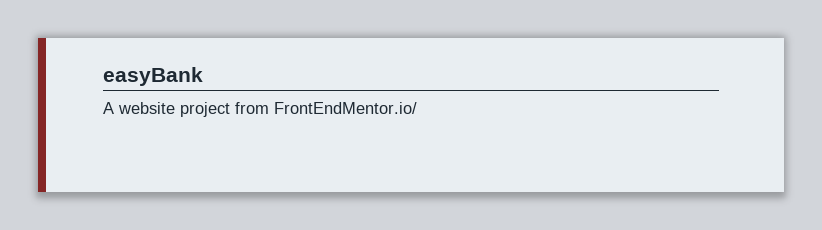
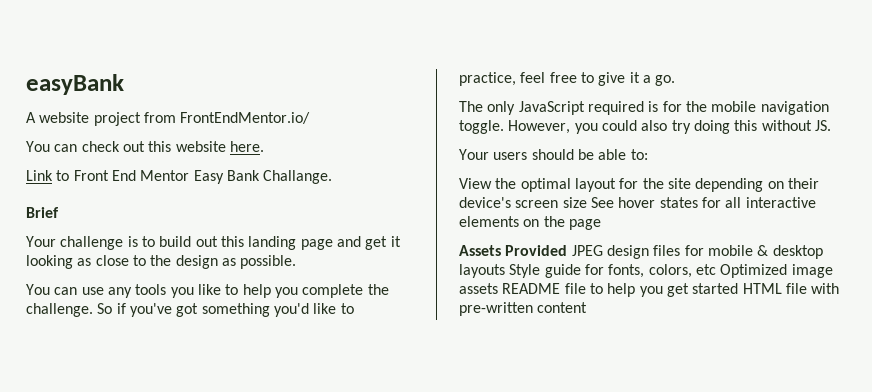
+ You can check out this website here.
+ Link to Front End Mentor Easy Bank Challange.
+ Brief
+ Your challenge is to build out this landing page and get it looking as close to the design as possible.
+ You can use any tools you like to help you complete the challenge. So if you've got something you'd like to practice, feel free to give it a go.
+ The only JavaScript required is for the mobile navigation toggle. However, you could also try doing this without JS.
+ Your users should be able to:
+ View the optimal layout for the site depending on their device's screen size See hover states for all interactive elements on the page
+ Assets Provided JPEG design files for mobile & desktop layouts Style guide for fonts, colors, etc Optimized image assets README file to help you get started HTML file with pre-written content

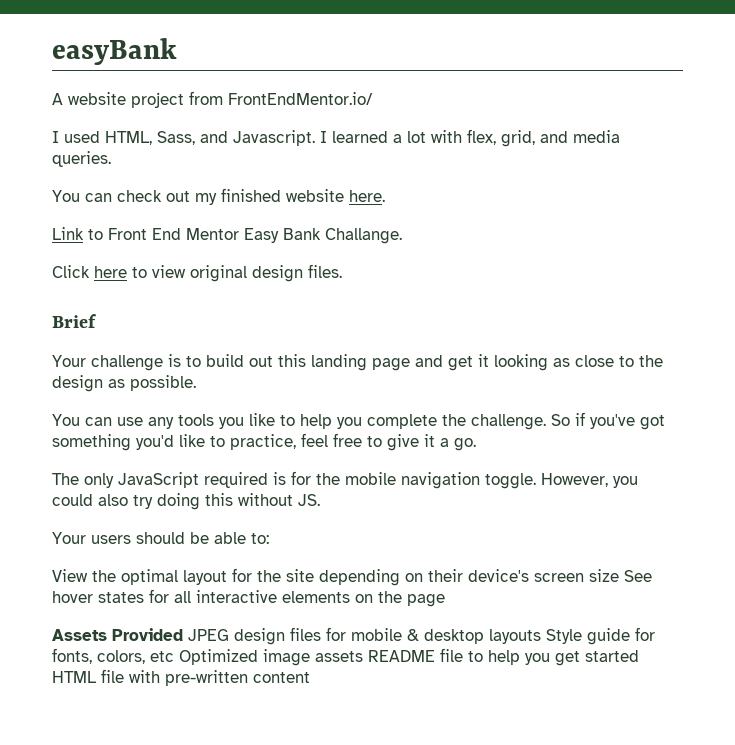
+ I used HTML, Sass, and Javascript. I learned a lot with flex, grid, and media queries.
- You can check out this website here.
+ You can check out my finished website here.
+ Click here to view original design files.

